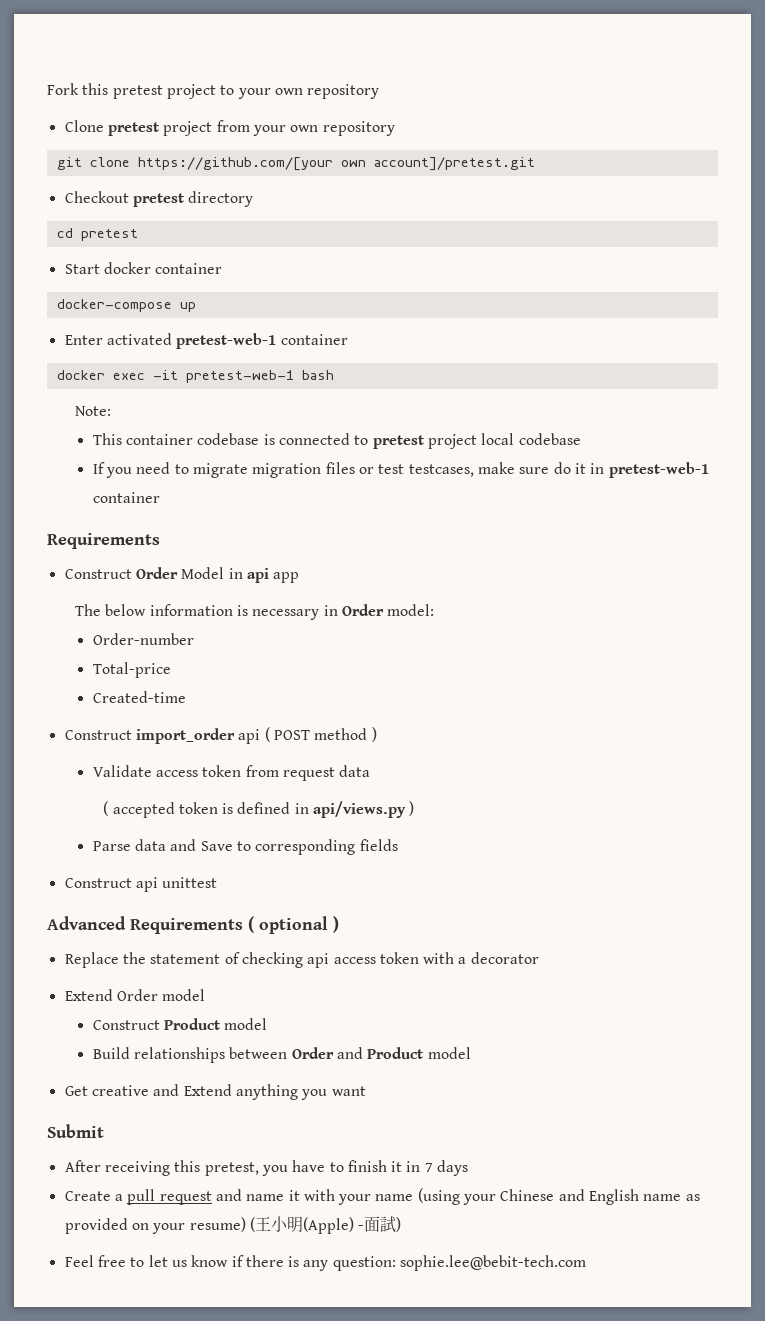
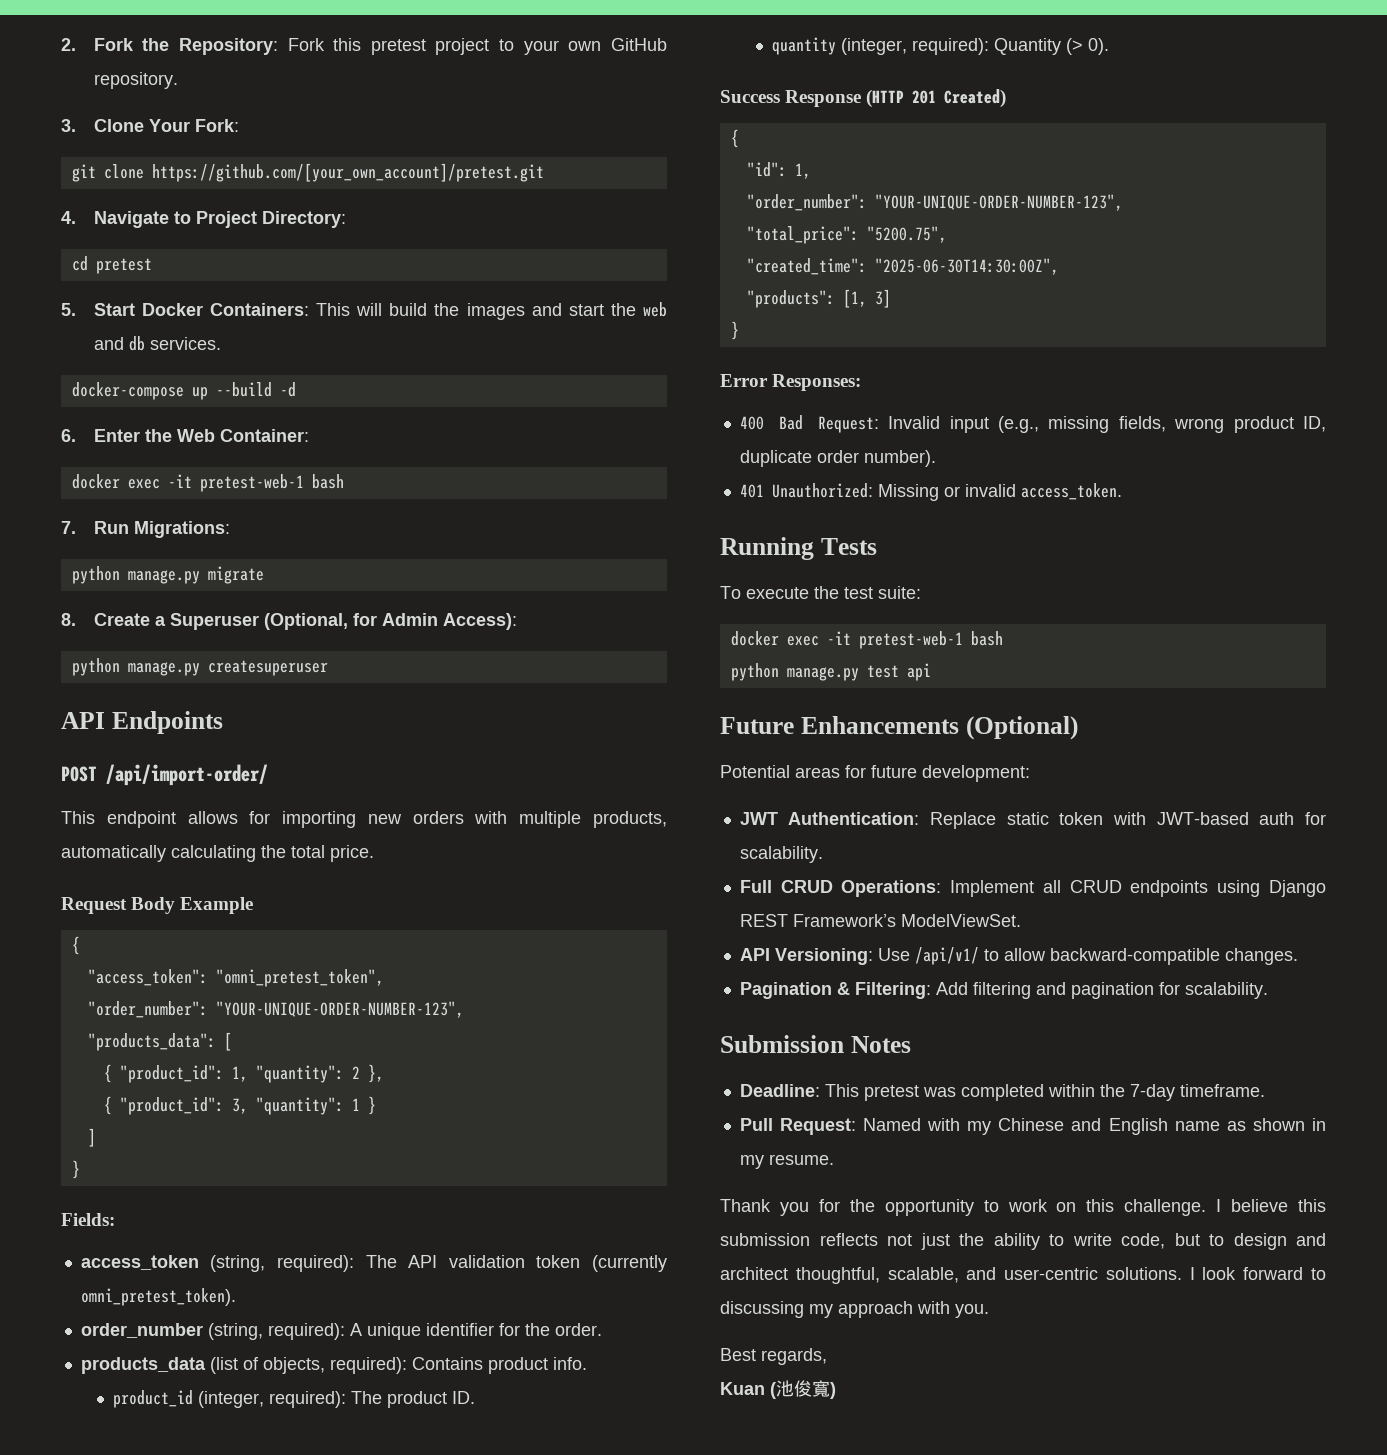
- Fork this pretest project to your own repository
- Clone pretest project from your own repository
- git clone https://github.com/[your own account]/pretest.git
- Checkout pretest directory
+ 2. Fork the Repository: Fork this pretest project to your own GitHub repository.
+ 3. Clone Your Fork:
+ git clone https://github.com/[your_own_account]/pretest.git
+ 4. Navigate to Project Directory:
  cd pretest
- Start docker container
- docker-compose up
- Enter activated pretest-web-1 container
+ 5. Start Docker Containers: This will build the images and start the web and db services.
+ docker-compose up --build -d
+ 6. Enter the Web Container:
  docker exec -it pretest-web-1 bash
- Note:
- This container codebase is connected to pretest project local codebase
- If you need to migrate migration files or test testcases, make sure do it in pretest-web-1 container
- Requirements
- Construct Order Model in api app
- The below information is necessary in Order model:
- Order-number
- Total-price
- Created-time
- Construct import_order api ( POST method )
- Validate access token from request data
- ( accepted token is defined in api/views.py )
- Parse data and Save to corresponding fields
- Construct api unittest
- Advanced Requirements ( optional )
- Replace the statement of checking api access token with a decorator
- Extend Order model
- Construct Product model
- Build relationships between Order and Product model
- Get creative and Extend anything you want
- Submit
- After receiving this pretest, you have to finish it in 7 days
- Create a pull request and name it with your name (using your Chinese and English name as provided on your resume) (王小明(Apple) -面試)
- Feel free to let us know if there is any question: sophie.lee@bebit-tech.com
+ 7. Run Migrations:
+ python manage.py migrate
+ 8. Create a Superuser (Optional, for Admin Access):
+ python manage.py createsuperuser
+ API Endpoints
+ POST /api/import-order/
+ This endpoint allows for importing new orders with multiple products, automatically calculating the total price.
+ Request Body Example
+ {
+ "access_token": "omni_pretest_token",
+ "order_number": "YOUR-UNIQUE-ORDER-NUMBER-123",
+ "products_data": [
+ { "product_id": 1, "quantity": 2 },
+ { "product_id": 3, "quantity": 1 }
+ ]
+ }
+ Fields:
+ access_token (string, required): The API validation token (currently omni_pretest_token).
+ order_number (string, required): A unique identifier for the order.
+ products_data (list of objects, required): Contains product info.
+ product_id (integer, required): The product ID.
+ quantity (integer, required): Quantity (> 0).
+ Success Response (HTTP 201 Created)
+ {
+ "id": 1,
+ "order_number": "YOUR-UNIQUE-ORDER-NUMBER-123",
+ "total_price": "5200.75",
+ "created_time": "2025-06-30T14:30:00Z",
+ "products": [1, 3]
+ }
+ Error Responses:
+ 400 Bad Request: Invalid input (e.g., missing fields, wrong product ID, duplicate order number).
+ 401 Unauthorized: Missing or invalid access_token.
+ Running Tests
+ To execute the test suite:
+ docker exec -it pretest-web-1 bash
+ python manage.py test api
+ Future Enhancements (Optional)
+ Potential areas for future development:
+ JWT Authentication: Replace static token with JWT-based auth for scalability.
+ Full CRUD Operations: Implement all CRUD endpoints using Django REST Framework’s ModelViewSet.
+ API Versioning: Use /api/v1/ to allow backward-compatible changes.
+ Pagination & Filtering: Add filtering and pagination for scalability.
+ Submission Notes
+ Deadline: This pretest was completed within the 7-day timeframe.
+ Pull Request: Named with my Chinese and English name as shown in my resume.
+ Thank you for the opportunity to work on this challenge. I believe this submission reflects not just the ability to write code, but to design and architect thoughtful, scalable, and user-centric solutions. I look forward to discussing my approach with you.
+ Best regards,
+ Kuan (池俊寬)

